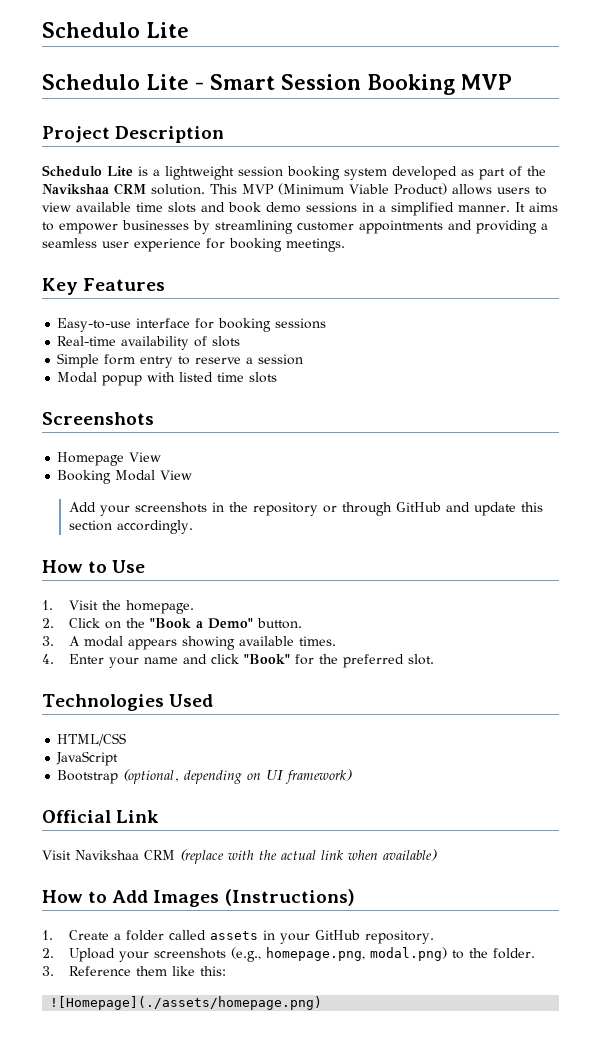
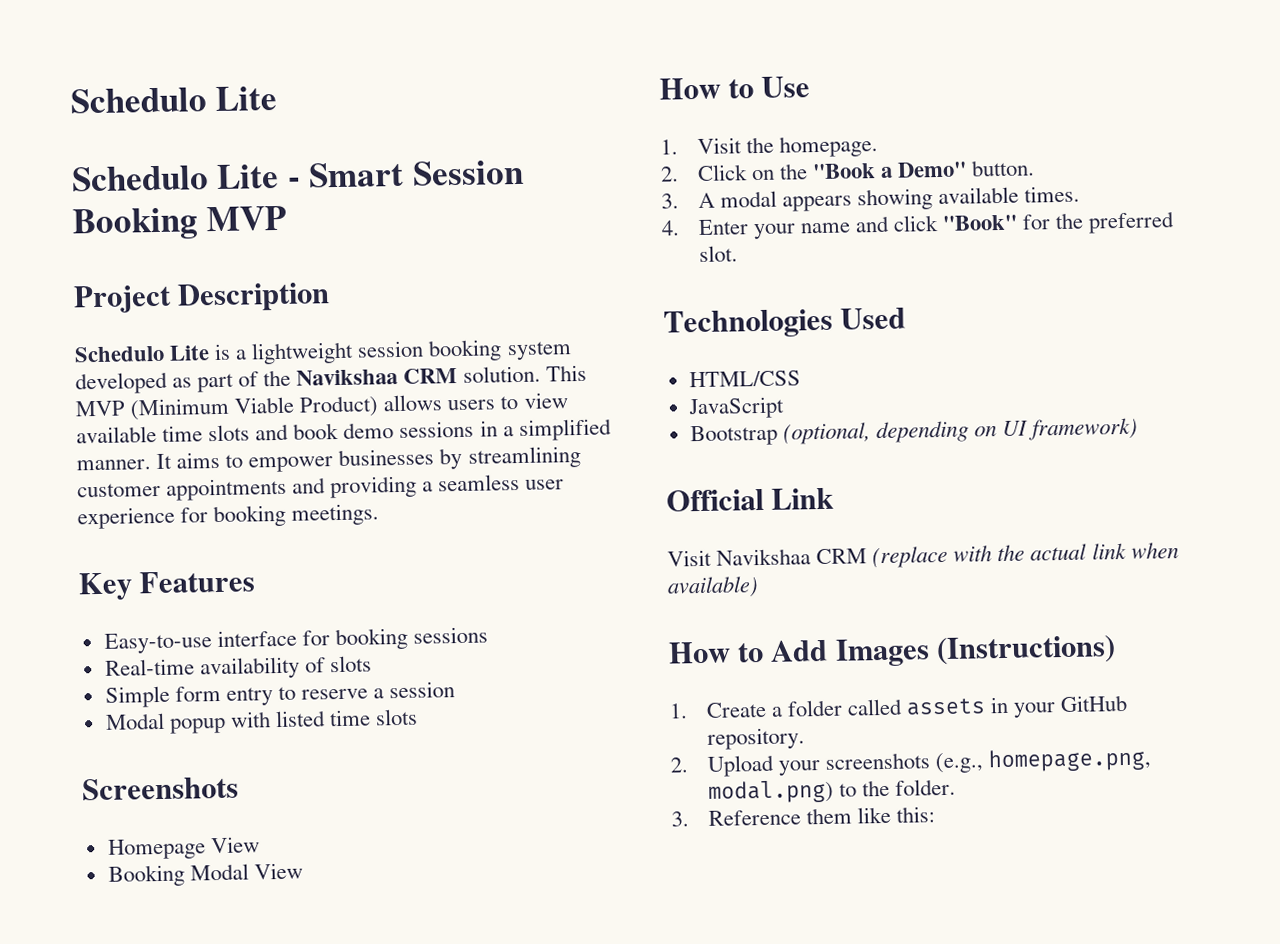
- Add your screenshots in the repository or through GitHub and update this section accordingly.
- ![Homepage](./assets/homepage.png)

